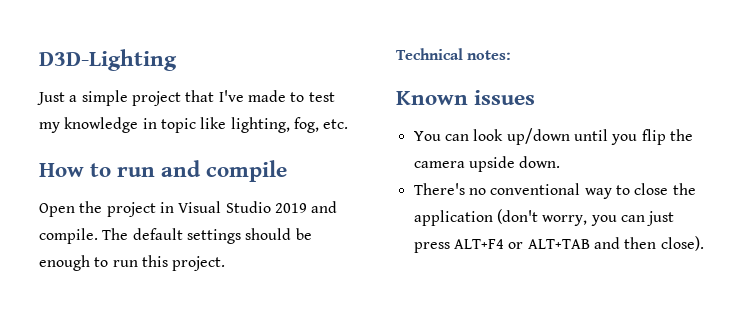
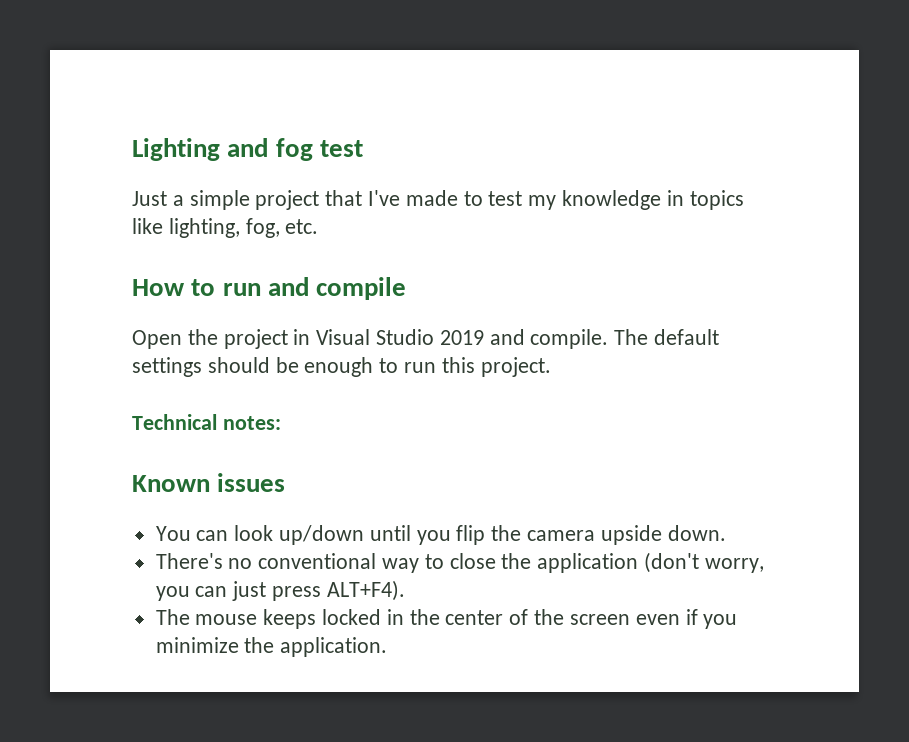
- D3D-Lighting
+ Lighting and fog test
- Just a simple project that I've made to test my knowledge in topic like lighting, fog, etc.
+ Just a simple project that I've made to test my knowledge in topics like lighting, fog, etc.
- There's no conventional way to close the application (don't worry, you can just press ALT+F4 or ALT+TAB and then close).
+ There's no conventional way to close the application (don't worry, you can just press ALT+F4).
+ The mouse keeps locked in the center of the screen even if you minimize the application.

